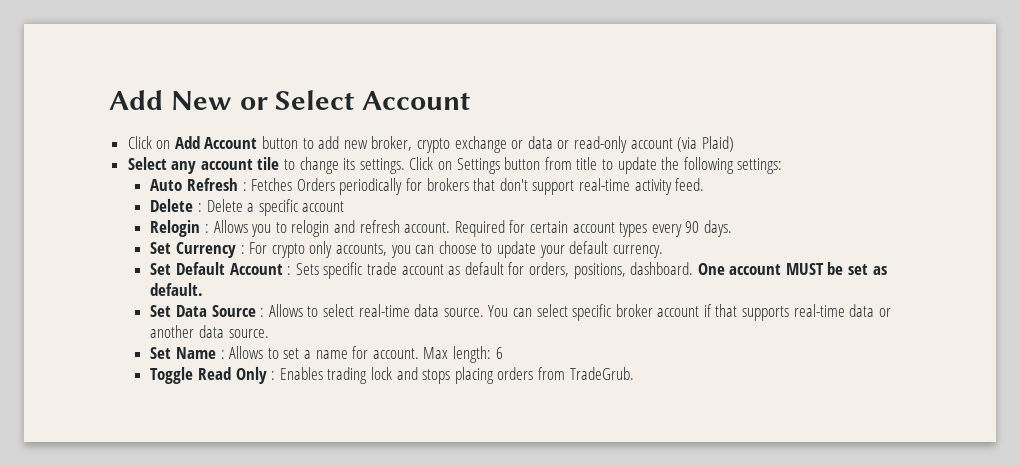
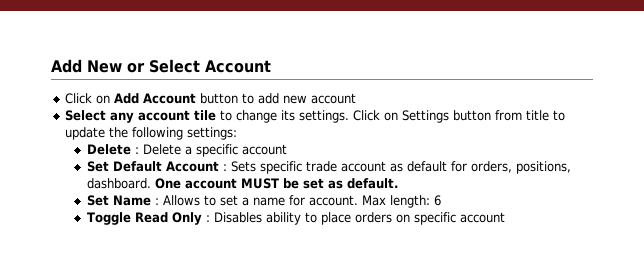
- Click on Add Account button to add new broker, crypto exchange or data or read-only account (via Plaid)
+ Click on Add Account button to add new account
- Auto Refresh : Fetches Orders periodically for brokers that don't support real-time activity feed.
- Relogin : Allows you to relogin and refresh account. Required for certain account types every 90 days.
- Set Currency : For crypto only accounts, you can choose to update your default currency.
- Set Data Source : Allows to select real-time data source. You can select specific broker account if that supports real-time data or another data source.
- Toggle Read Only : Enables trading lock and stops placing orders from TradeGrub.
+ Toggle Read Only : Disables ability to place orders on specific account

